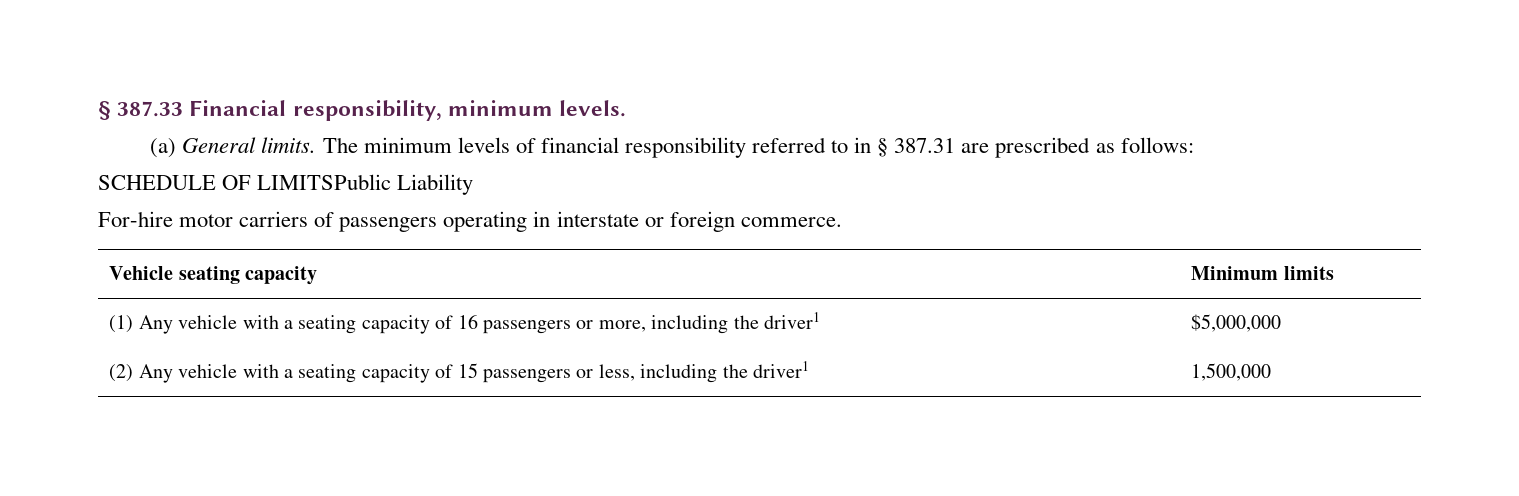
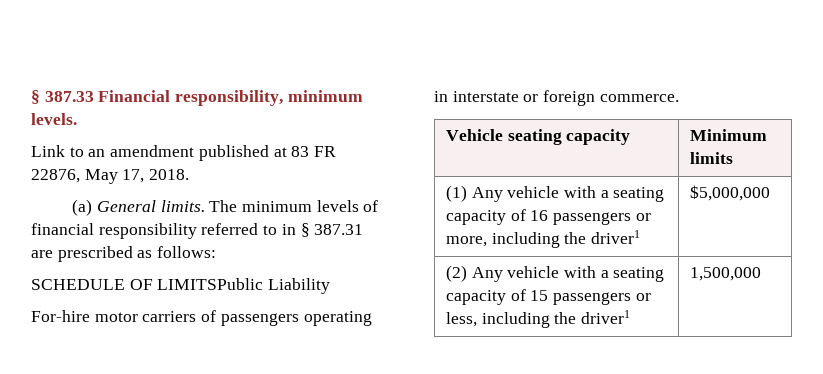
+ Link to an amendment published at 83 FR 22876, May 17, 2018.

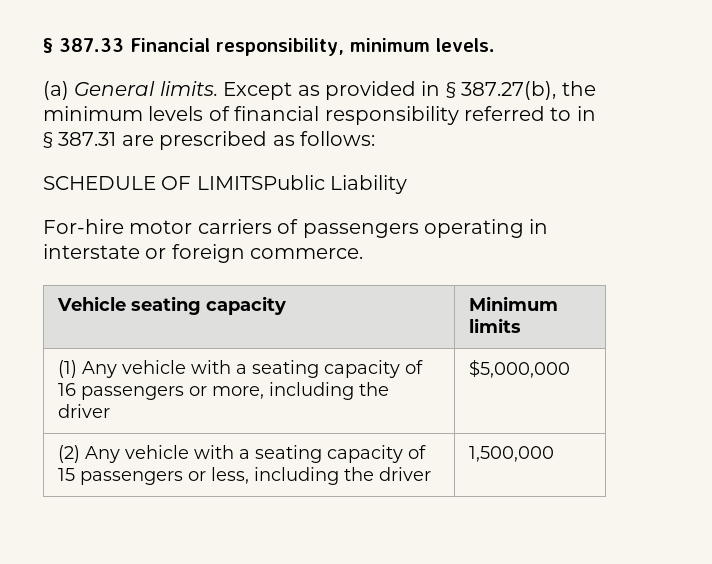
- Link to an amendment published at 83 FR 22876, May 17, 2018.
- (a) General limits. The minimum levels of financial responsibility referred to in § 387.31 are prescribed as follows:
+ (a) General limits. Except as provided in § 387.27(b), the minimum levels of financial responsibility referred to in § 387.31 are prescribed as follows:
- (1) Any vehicle with a seating capacity of 16 passengers or more, including the driver1 | $5,000,000
+ (1) Any vehicle with a seating capacity of 16 passengers or more, including the driver | $5,000,000
- (2) Any vehicle with a seating capacity of 15 passengers or less, including the driver1 | 1,500,000
+ (2) Any vehicle with a seating capacity of 15 passengers or less, including the driver | 1,500,000

